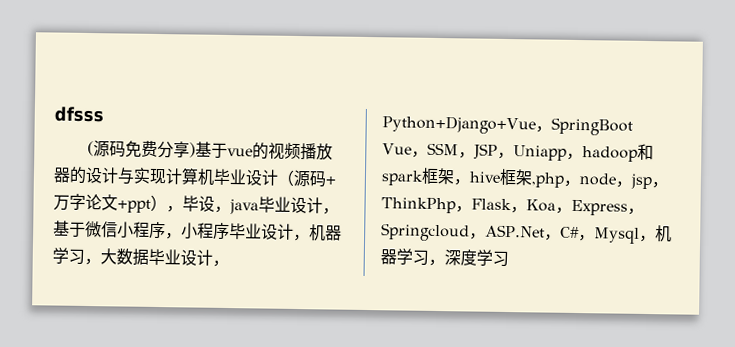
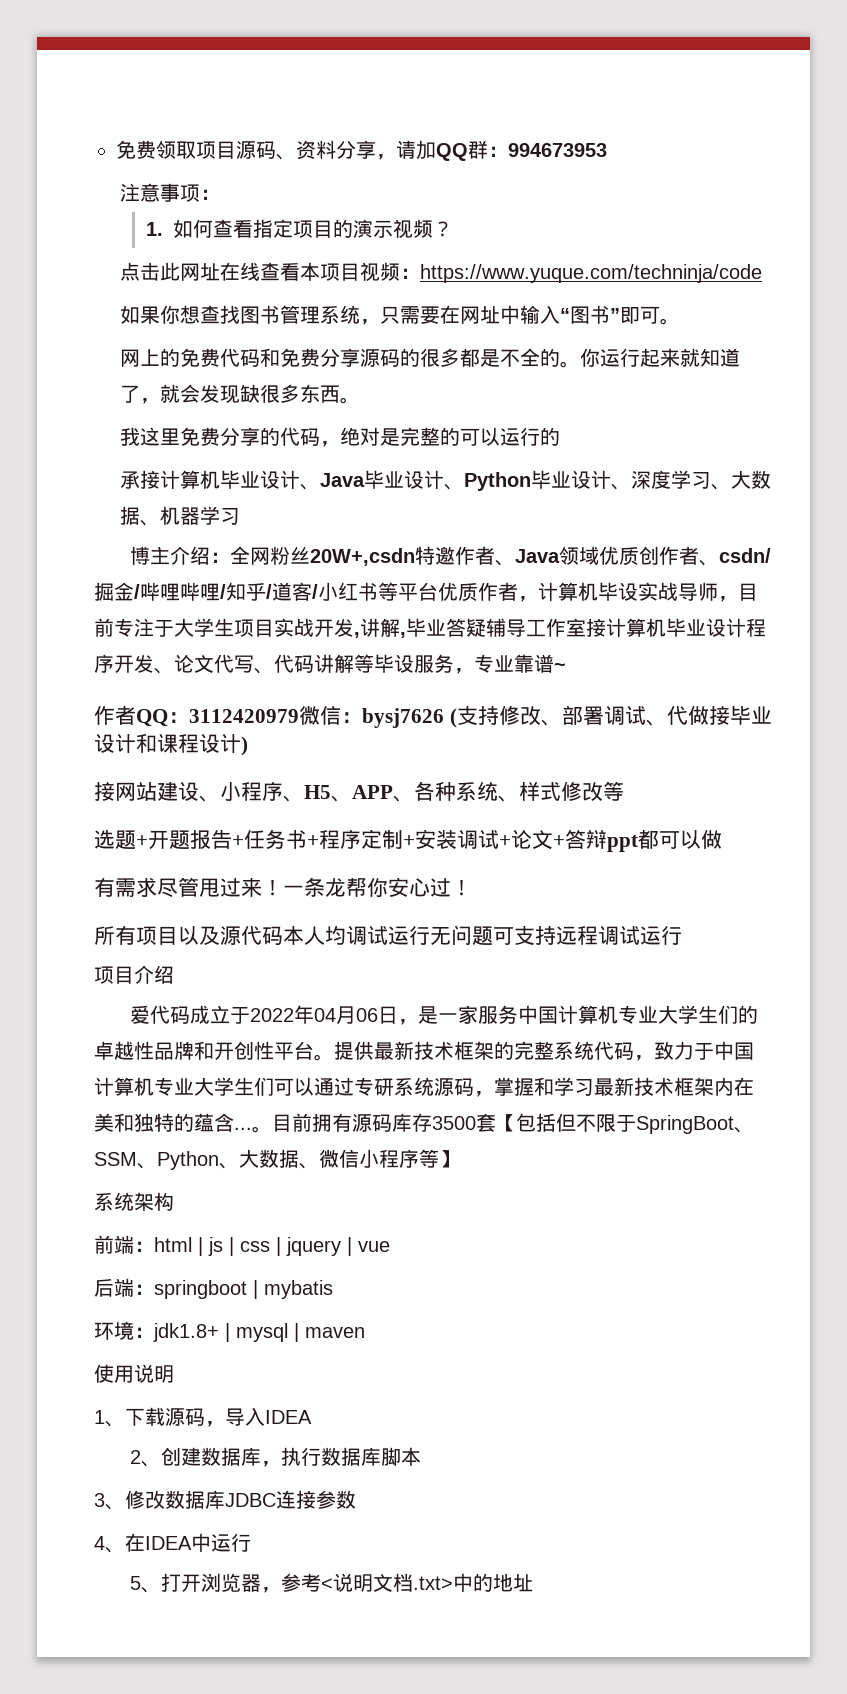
- dfsss
- (源码免费分享)基于vue的视频播放器的设计与实现计算机毕业设计（源码+万字论文+ppt），毕设，java毕业设计，基于微信小程序，小程序毕业设计，机器学习，大数据毕业设计，Python+Django+Vue，SpringBoot Vue，SSM，JSP，Uniapp，hadoop和spark框架，hive框架,php，node，jsp，ThinkPhp，Flask，Koa，Express，Springcloud，ASP.Net，C#，Mysql，机器学习，深度学习
+ 免费领取项目源码、资料分享，请加QQ群：994673953
+ 注意事项：
+ 1.如何查看指定项目的演示视频？
+ 点击此网址在线查看本项目视频：https://www.yuque.com/techninja/code
+ 如果你想查找图书管理系统，只需要在网址中输入“图书”即可。
+ 网上的免费代码和免费分享源码的很多都是不全的。你运行起来就知道了，就会发现缺很多东西。
+ 我这里免费分享的代码，绝对是完整的可以运行的
+ 承接计算机毕业设计、Java毕业设计、Python毕业设计、深度学习、大数据、机器学习
+ 博主介绍：全网粉丝20W+,csdn特邀作者、Java领域优质创作者、csdn/掘金/哔哩哔哩/知乎/道客/小红书等平台优质作者，计算机毕设实战导师，目前专注于大学生项目实战开发,讲解,毕业答疑辅导工作室接计算机毕业设计程序开发、论文代写、代码讲解等毕设服务，专业靠谱~
+ 作者QQ：3112420979微信：bysj7626 (支持修改、部署调试、代做接毕业设计和课程设计)
+ 接网站建设、小程序、H5、APP、各种系统、样式修改等
+ 选题+开题报告+任务书+程序定制+安装调试+论文+答辩ppt都可以做
+ 有需求尽管甩过来！一条龙帮你安心过！
+ 所有项目以及源代码本人均调试运行无问题可支持远程调试运行
+ 项目介绍
+ 爱代码成立于2022年04月06日，是一家服务中国计算机专业大学生们的卓越性品牌和开创性平台。提供最新技术框架的完整系统代码，致力于中国计算机专业大学生们可以通过专研系统源码，掌握和学习最新技术框架内在美和独特的蕴含...。目前拥有源码库存3500套【包括但不限于SpringBoot、SSM、Python、大数据、微信小程序等】
+ 系统架构
+ 前端：html | js | css | jquery | vue
+ 后端：springboot | mybatis
+ 环境：jdk1.8+ | mysql | maven
+ 使用说明
+ 1、下载源码，导入IDEA
+ 2、创建数据库，执行数据库脚本
+ 3、修改数据库JDBC连接参数
+ 4、在IDEA中运行
+ 5、打开浏览器，参考<说明文档.txt>中的地址

